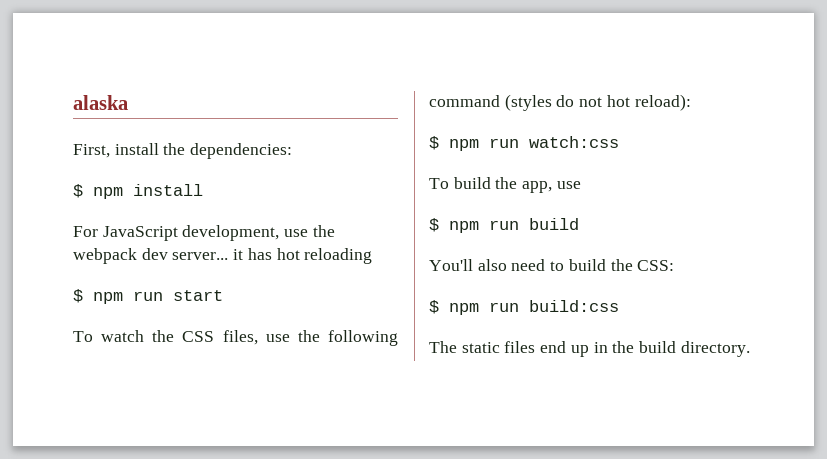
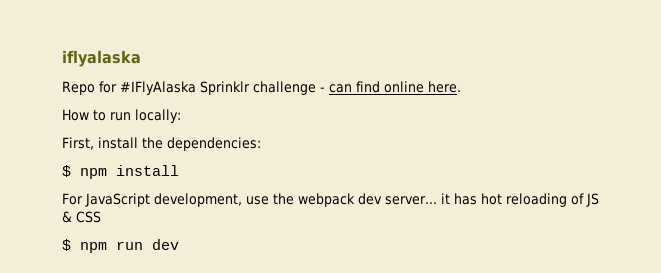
- alaska
+ iflyalaska
+ Repo for #IFlyAlaska Sprinklr challenge - can find online here.
+ How to run locally:
- For JavaScript development, use the webpack dev server... it has hot reloading
- $ npm run start
- To watch the CSS files, use the following command (styles do not hot reload):
- $ npm run watch:css
- To build the app, use
- $ npm run build
- You'll also need to build the CSS:
- $ npm run build:css
- The static files end up in the build directory.
+ For JavaScript development, use the webpack dev server... it has hot reloading of JS & CSS
+ $ npm run dev

